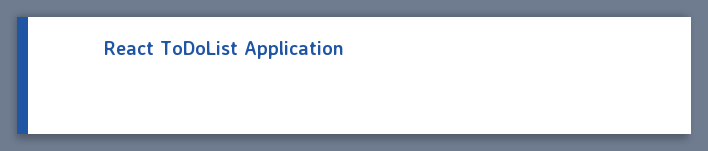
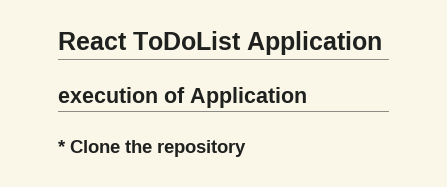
+ execution of Application
+ * Clone the repository

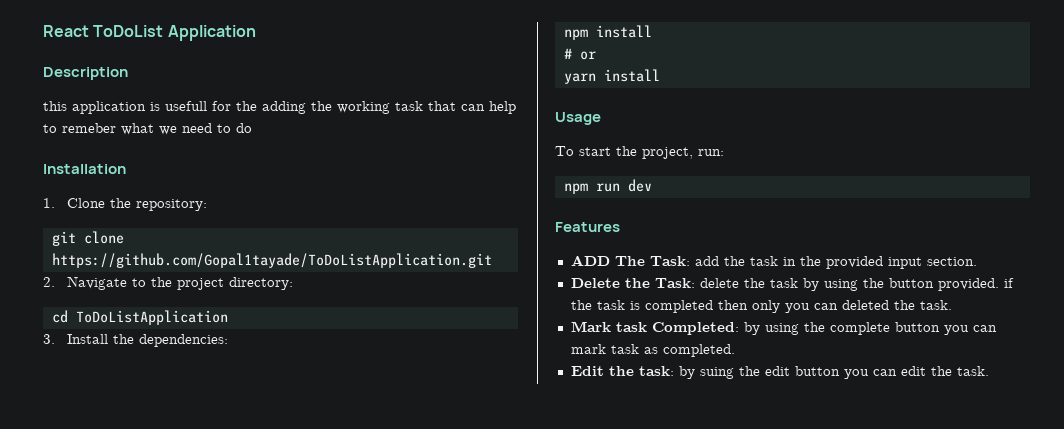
- execution of Application
- * Clone the repository
+ Description
+ this application is usefull for the adding the working task that can help to remeber what we need to do
+ Installation
+ 1. Clone the repository:
+ git clone https://github.com/Gopal1tayade/ToDoListApplication.git
+ 2. Navigate to the project directory:
+ cd ToDoListApplication
+ 3. Install the dependencies:
+ npm install
+ # or
+ yarn install
+ Usage
+ To start the project, run:
+ npm run dev
+ Features
+ ADD The Task: add the task in the provided input section.
+ Delete the Task: delete the task by using the button provided. if the task is completed then only you can deleted the task.
+ Mark task Completed: by using the complete button you can mark task as completed.
+ Edit the task: by suing the edit button you can edit the task.

